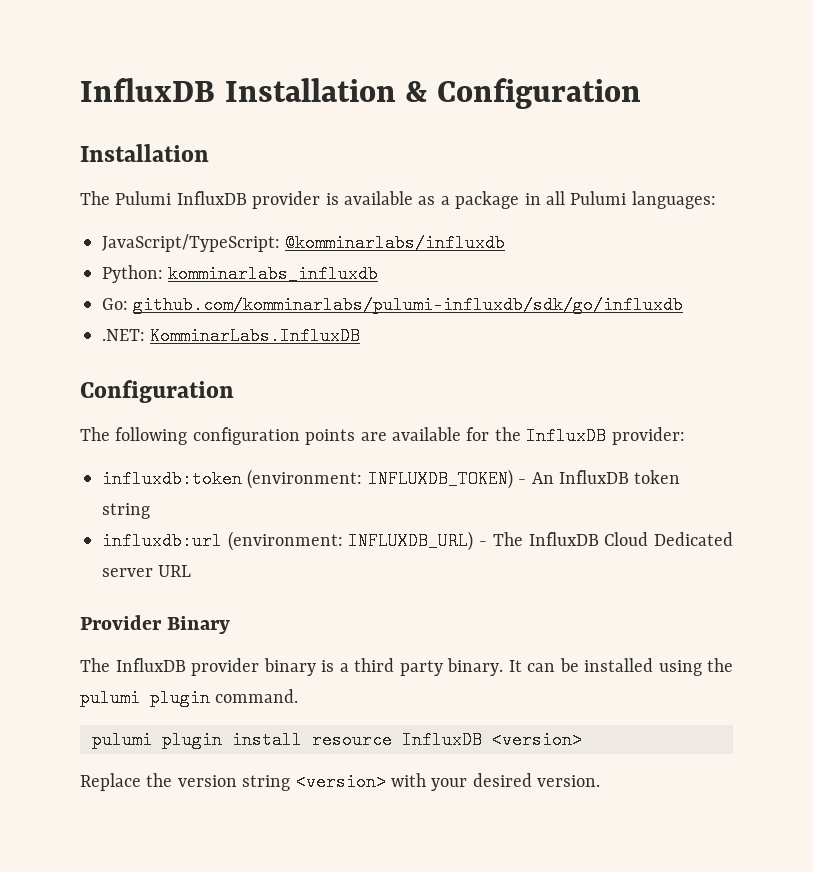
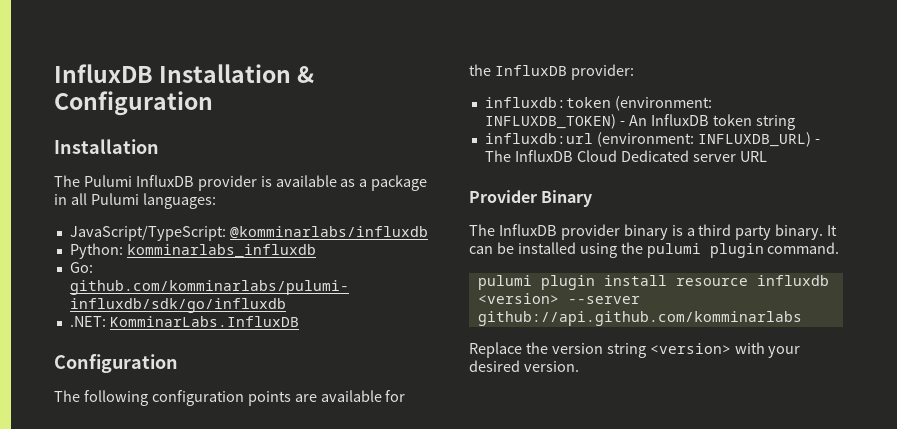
- pulumi plugin install resource InfluxDB <version>
+ pulumi plugin install resource influxdb <version> --server github://api.github.com/komminarlabs

